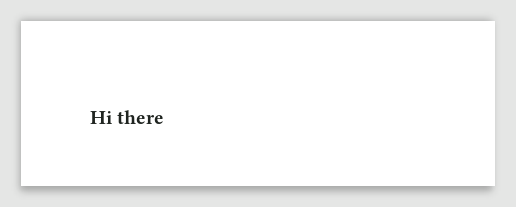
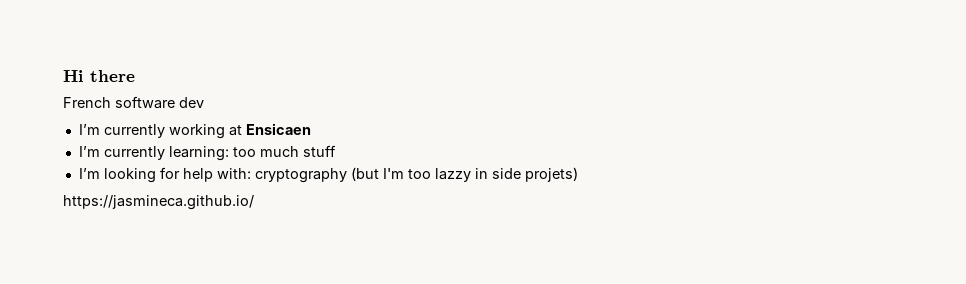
+ French software dev
+ I’m currently working at Ensicaen
+ I’m currently learning: too much stuff
+ I’m looking for help with: cryptography (but I'm too lazzy in side projets)
+ https://jasmineca.github.io/

